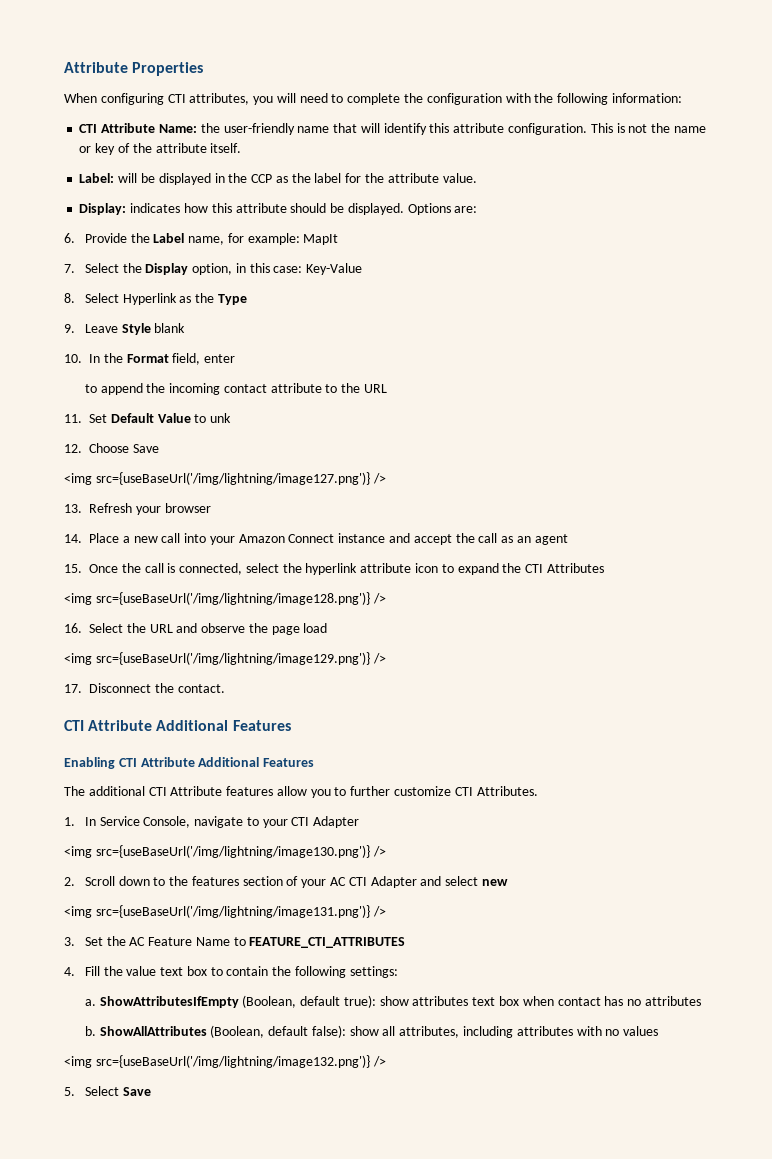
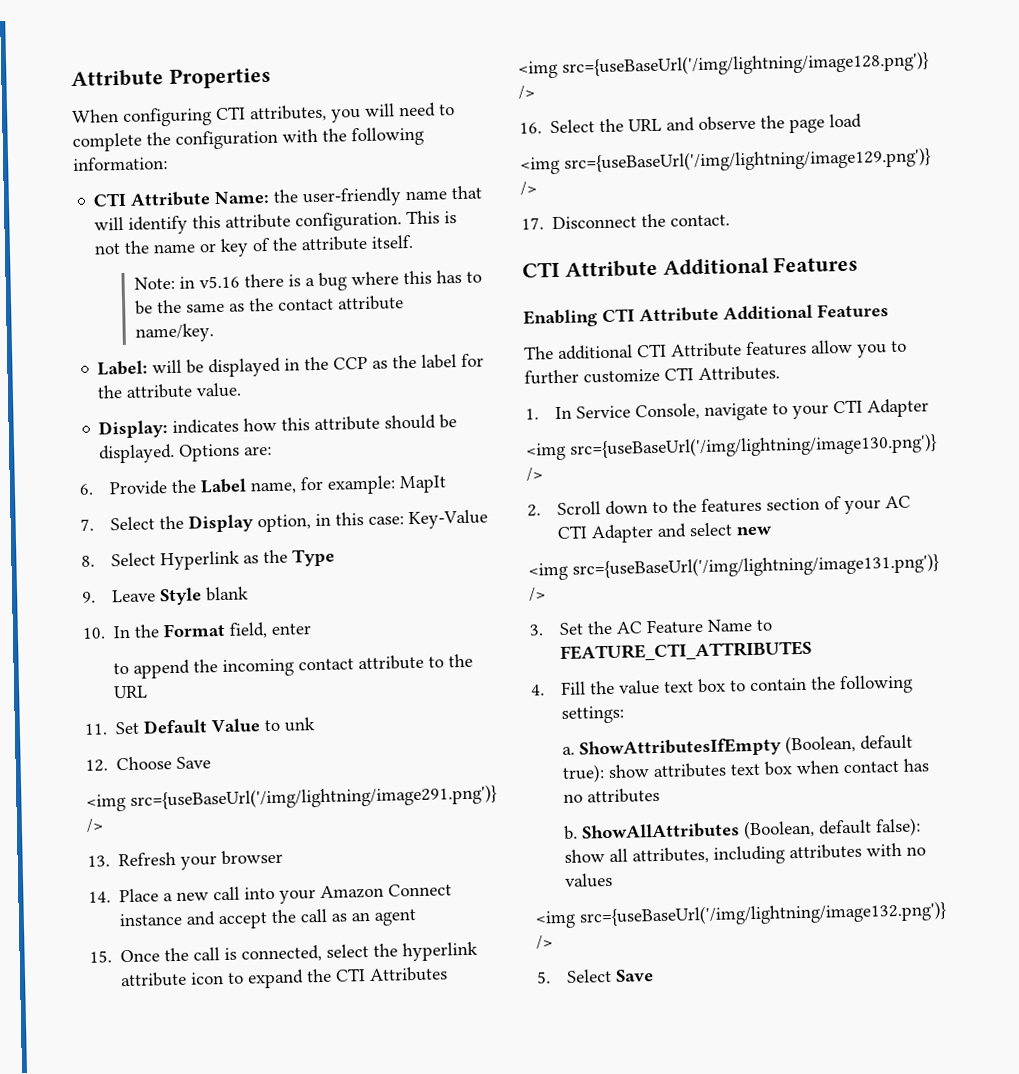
+ Note: in v5.16 there is a bug where this has to be the same as the contact attribute name/key.
- <img src={useBaseUrl('/img/lightning/image127.png')} />
+ <img src={useBaseUrl('/img/lightning/image291.png')} />

